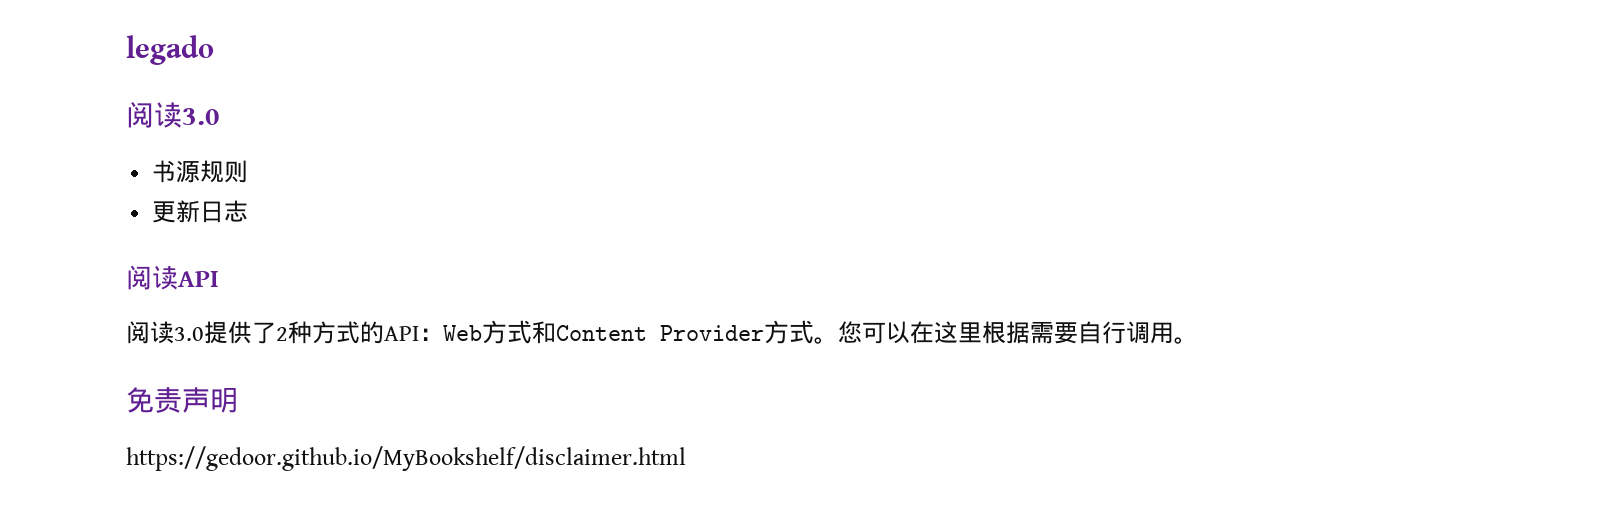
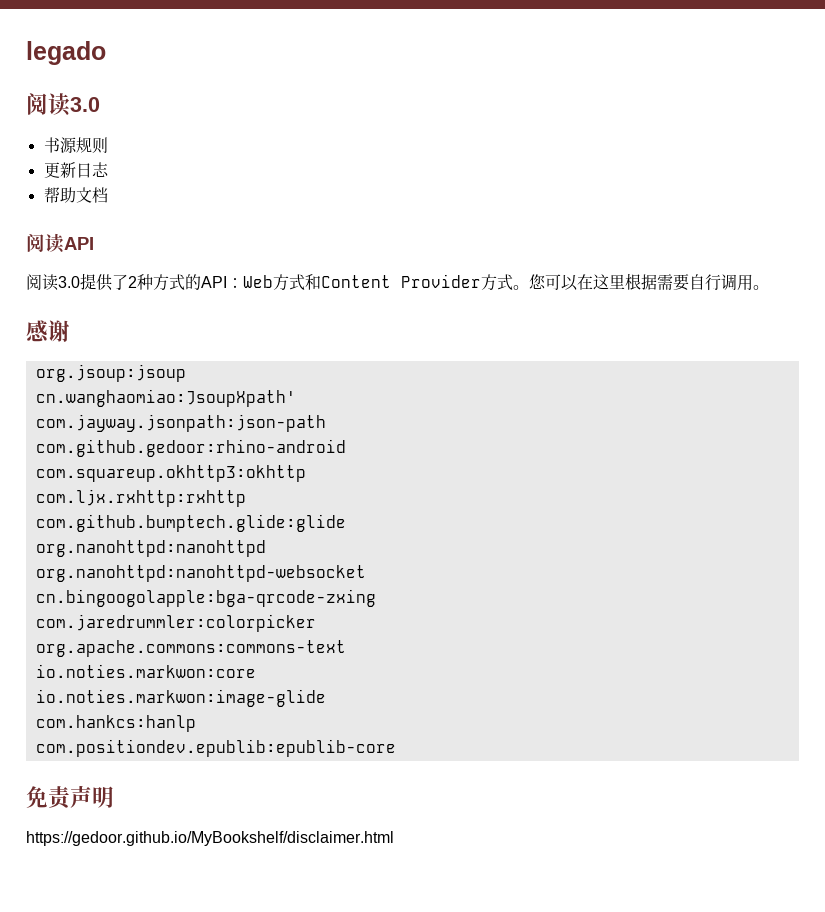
+ 帮助文档
+ 感谢
+ org.jsoup:jsoup
+ cn.wanghaomiao:JsoupXpath'
+ com.jayway.jsonpath:json-path
+ com.github.gedoor:rhino-android
+ com.squareup.okhttp3:okhttp
+ com.ljx.rxhttp:rxhttp
+ com.github.bumptech.glide:glide
+ org.nanohttpd:nanohttpd
+ org.nanohttpd:nanohttpd-websocket
+ cn.bingoogolapple:bga-qrcode-zxing
+ com.jaredrummler:colorpicker
+ org.apache.commons:commons-text
+ io.noties.markwon:core
+ io.noties.markwon:image-glide
+ com.hankcs:hanlp
+ com.positiondev.epublib:epublib-core

